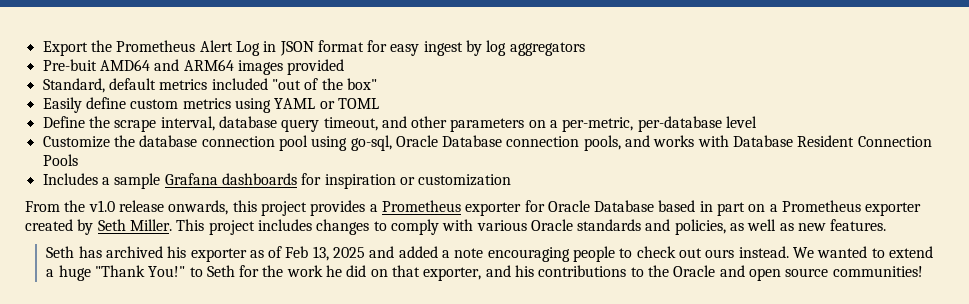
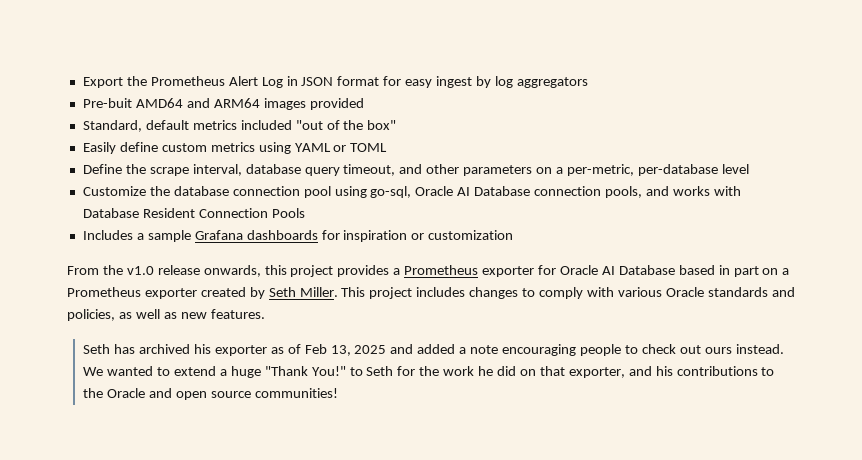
- Customize the database connection pool using go-sql, Oracle Database connection pools, and works with Database Resident Connection Pools
+ Customize the database connection pool using go-sql, Oracle AI Database connection pools, and works with Database Resident Connection Pools
- From the v1.0 release onwards, this project provides a Prometheus exporter for Oracle Database based in part on a Prometheus exporter created by Seth Miller.
+ From the v1.0 release onwards, this project provides a Prometheus exporter for Oracle AI Database based in part on a Prometheus exporter created by Seth Miller.

